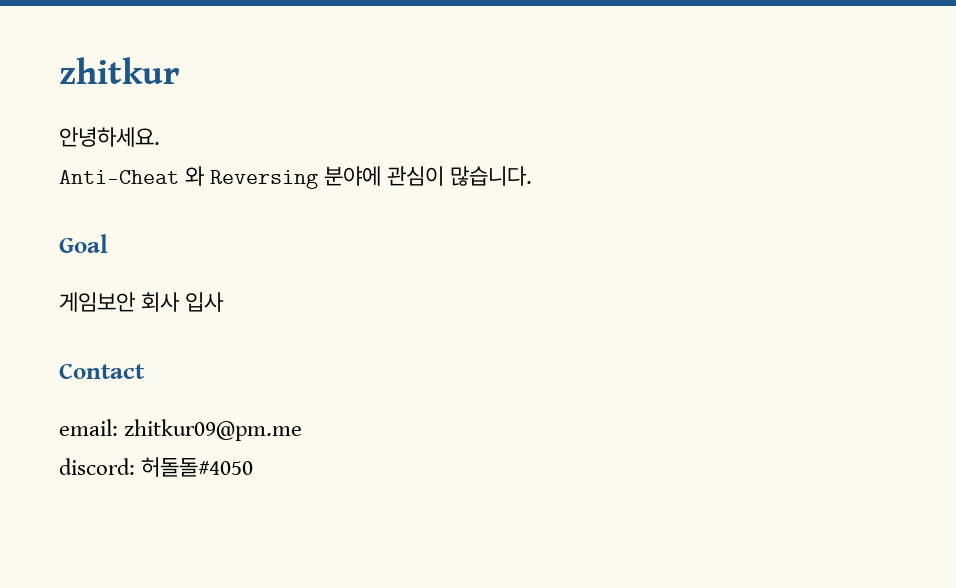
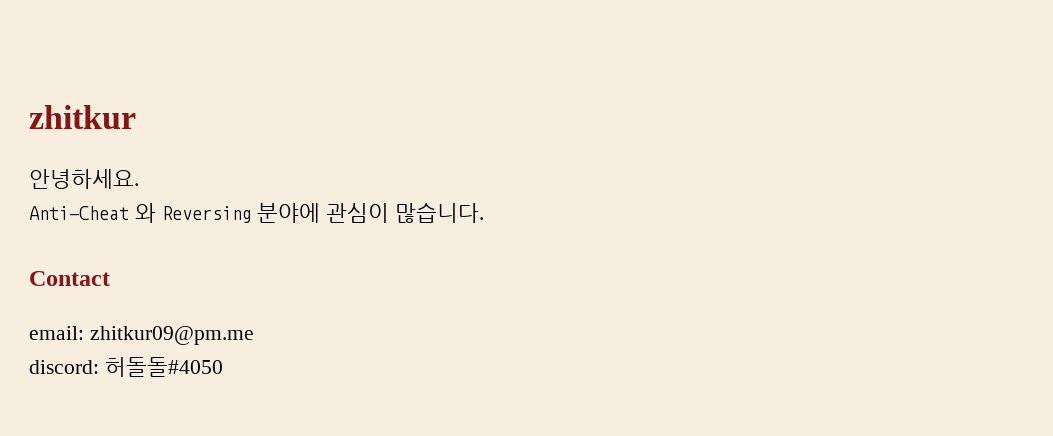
- Goal
- 게임보안 회사 입사

